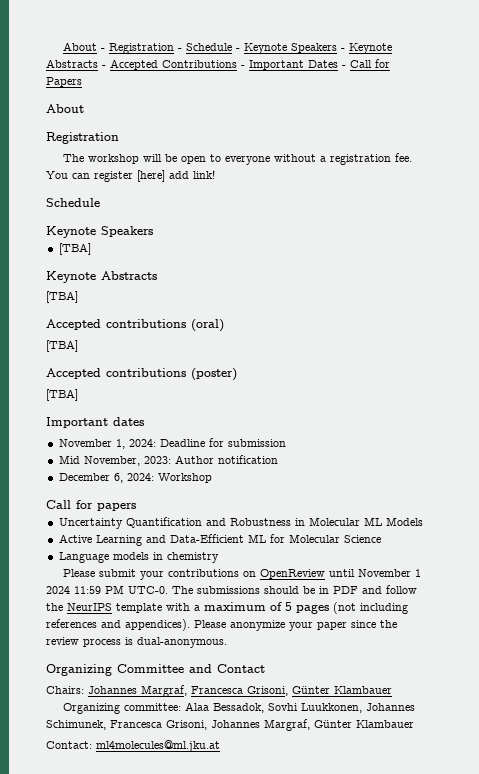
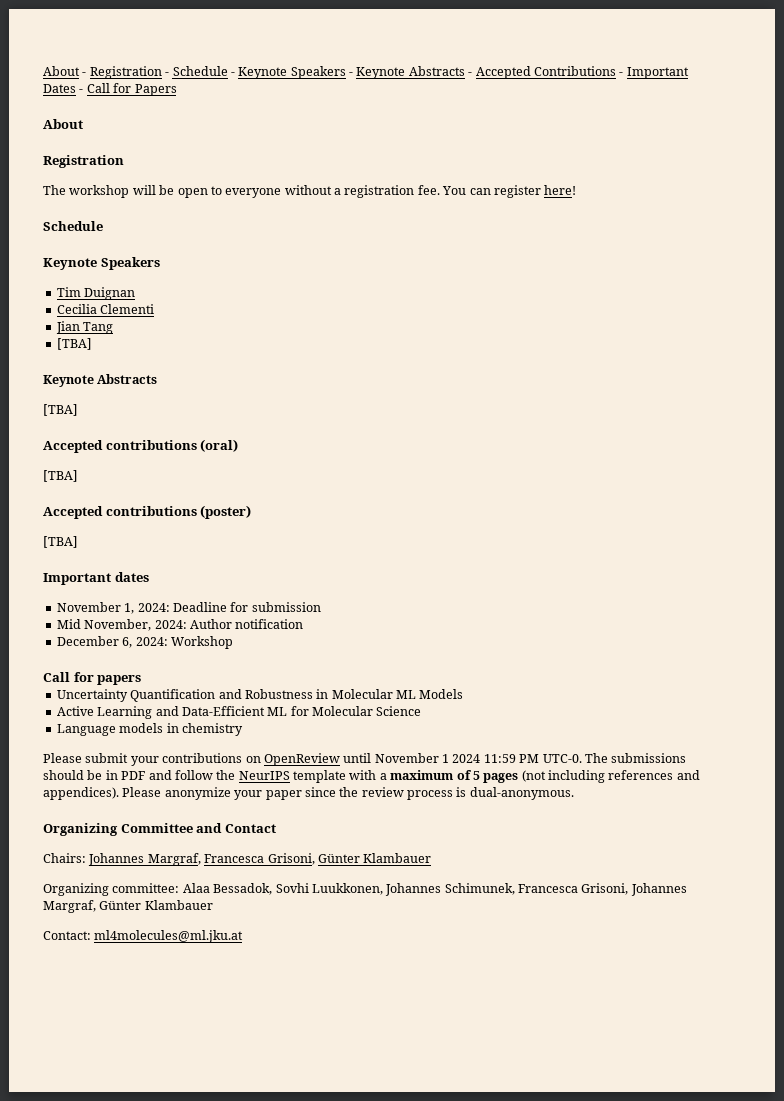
- You can register [here] add link!
+ You can register here!
+ Tim Duignan
+ Cecilia Clementi
+ Jian Tang
- Mid November, 2023: Author notification
+ Mid November, 2024: Author notification

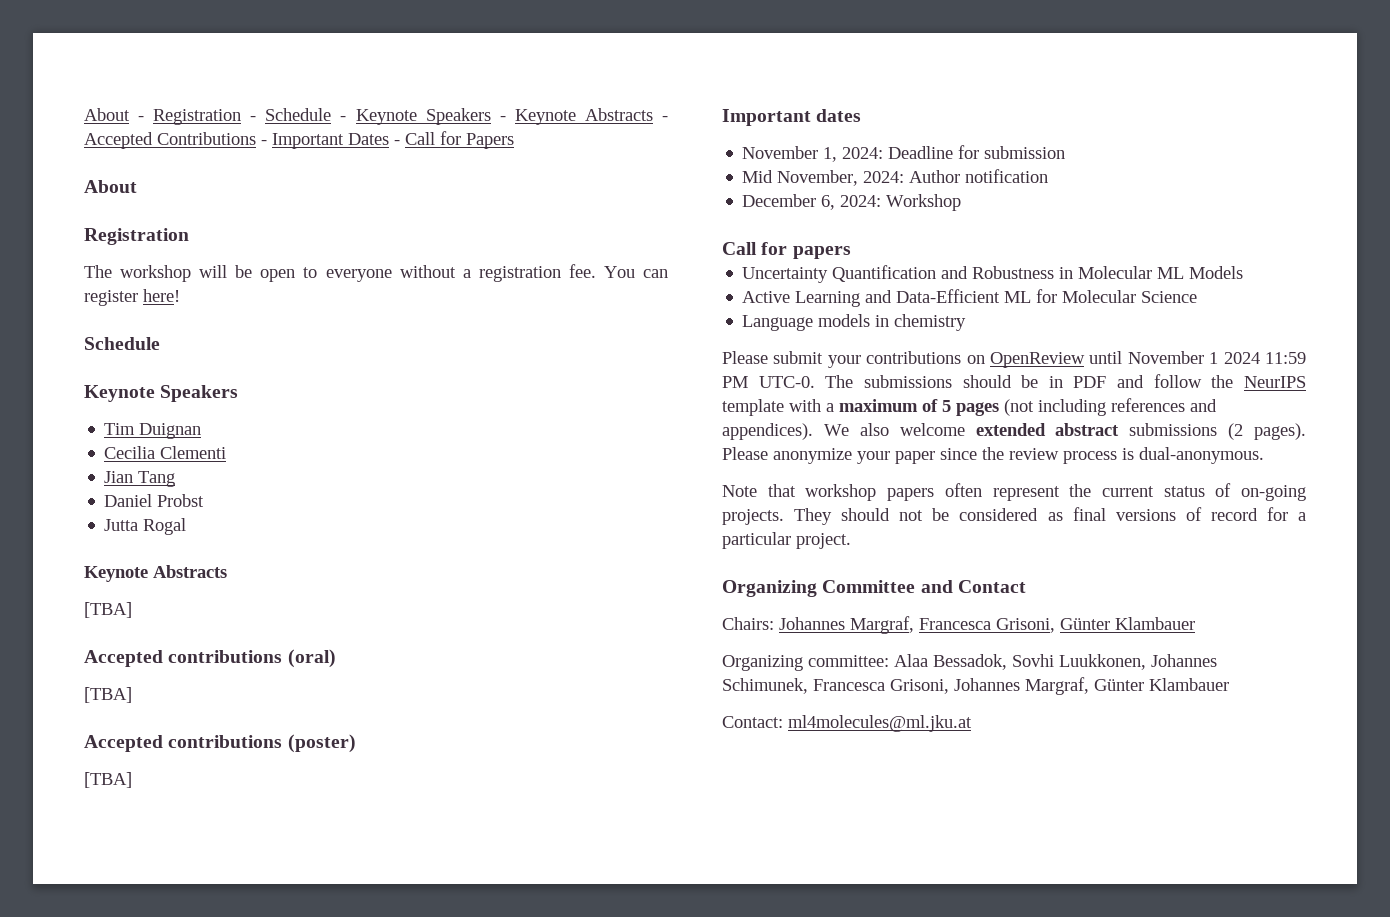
  Jian Tang
- [TBA]
+ Daniel Probst
+ Jutta Rogal
+ We also welcome extended abstract submissions (2 pages).
+ Note that workshop papers often represent the current status of on-going projects. They should not be considered as final versions of record for a particular project.

